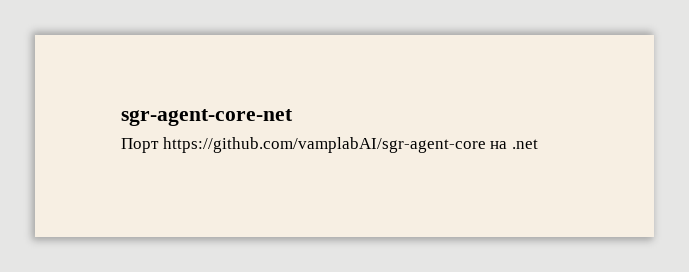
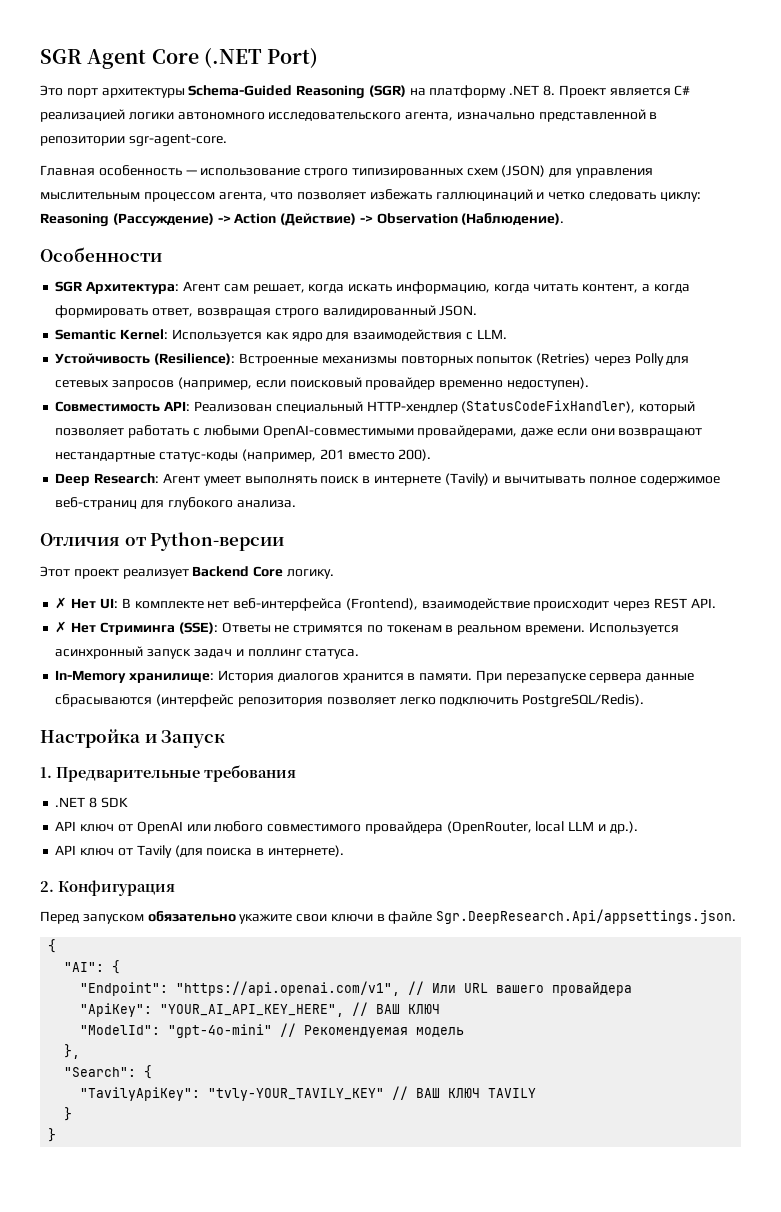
- sgr-agent-core-net
- Порт https://github.com/vamplabAI/sgr-agent-core на .net
+ SGR Agent Core (.NET Port)
+ Это порт архитектуры Schema-Guided Reasoning (SGR) на платформу .NET 8. Проект является C# реализацией логики автономного исследовательского агента, изначально представленной в репозитории sgr-agent-core.
+ Главная особенность — использование строго типизированных схем (JSON) для управления мыслительным процессом агента, что позволяет избежать галлюцинаций и четко следовать циклу: Reasoning (Рассуждение) -> Action (Действие) -> Observation (Наблюдение).
+ Особенности
+ SGR Архитектура: Агент сам решает, когда искать информацию, когда читать контент, а когда формировать ответ, возвращая строго валидированный JSON.
+ Semantic Kernel: Используется как ядро для взаимодействия с LLM.
+ Устойчивость (Resilience): Встроенные механизмы повторных попыток (Retries) через Polly для сетевых запросов (например, если поисковый провайдер временно недоступен).
+ Совместимость API: Реализован специальный HTTP-хендлер (StatusCodeFixHandler), который позволяет работать с любыми OpenAI-совместимыми провайдерами, даже если они возвращают нестандартные статус-коды (например, 201 вместо 200).
+ Deep Research: Агент умеет выполнять поиск в интернете (Tavily) и вычитывать полное содержимое веб-страниц для глубокого анализа.
+ Отличия от Python-версии
+ Этот проект реализует Backend Core логику.
+ ✗ Нет UI: В комплекте нет веб-интерфейса (Frontend), взаимодействие происходит через REST API.
+ ✗ Нет Стриминга (SSE): Ответы не стримятся по токенам в реальном времени. Используется асинхронный запуск задач и поллинг статуса.
+ In-Memory хранилище: История диалогов хранится в памяти. При перезапуске сервера данные сбрасываются (интерфейс репозитория позволяет легко подключить PostgreSQL/Redis).
+ Настройка и Запуск
+ 1. Предварительные требования
+ .NET 8 SDK
+ API ключ от OpenAI или любого совместимого провайдера (OpenRouter, local LLM и др.).
+ API ключ от Tavily (для поиска в интернете).
+ 2. Конфигурация
+ Перед запуском обязательно укажите свои ключи в файле Sgr.DeepResearch.Api/appsettings.json.
+ {
+ "AI": {
+ "Endpoint": "https://api.openai.com/v1", // Или URL вашего провайдера
+ "ApiKey": "YOUR_AI_API_KEY_HERE", // ВАШ КЛЮЧ
+ "ModelId": "gpt-4o-mini" // Рекомендуемая модель
+ },
+ "Search": {
+ "TavilyApiKey": "tvly-YOUR_TAVILY_KEY" // ВАШ КЛЮЧ TAVILY
+ }
+ }

